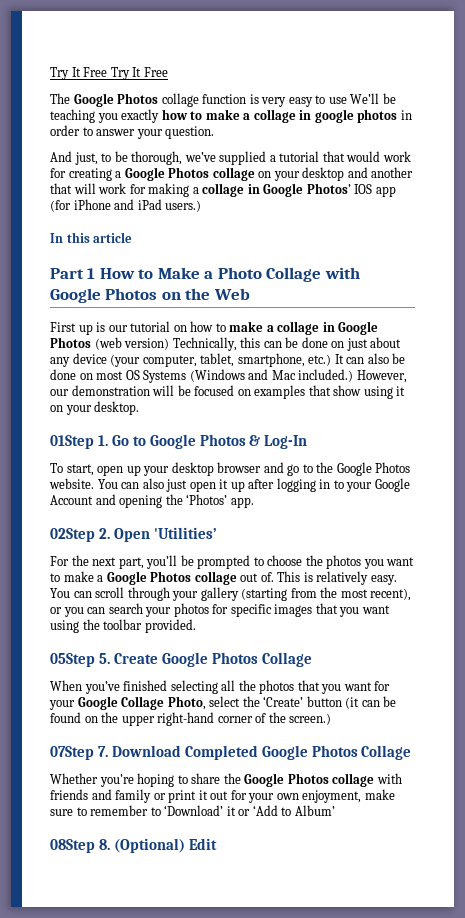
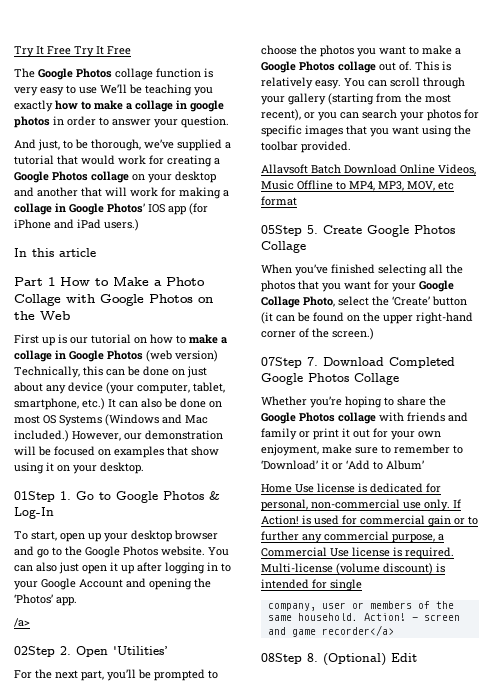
+ /a>
+ Allavsoft Batch Download Online Videos, Music Offline to MP4, MP3, MOV, etc format
+ Home Use license is dedicated for personal, non-commercial use only. If Action! is used for commercial gain or to further any commercial purpose, a Commercial Use license is required. Multi-license (volume discount) is intended for single
+ company, user or members of the same household. Action! - screen and game recorder</a>

